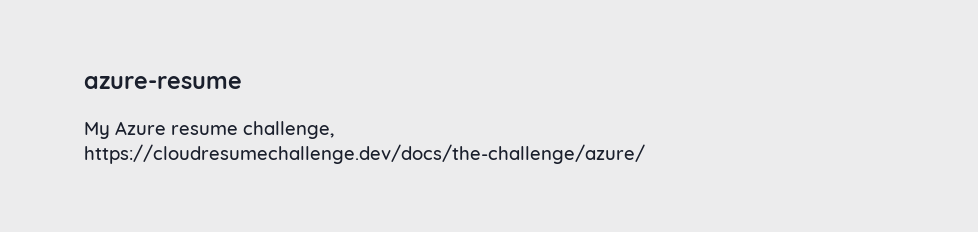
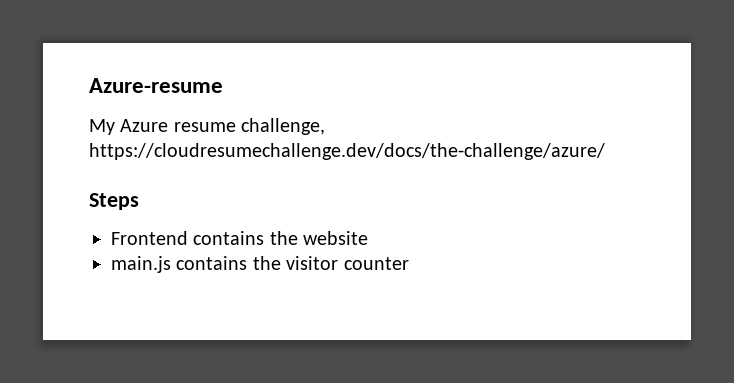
- azure-resume
+ Azure-resume
+ Steps
+ Frontend contains the website
+ main.js contains the visitor counter

